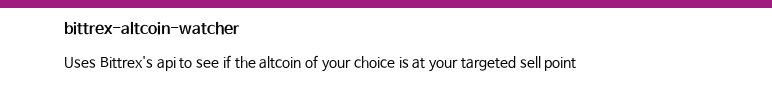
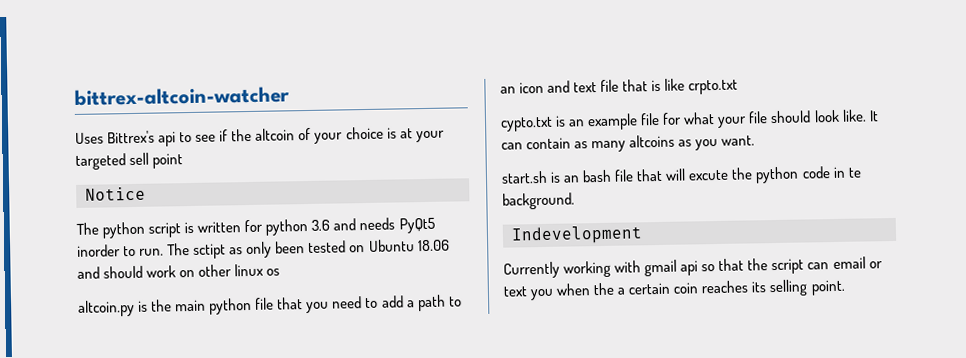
+ Notice
+ The python script is written for python 3.6 and needs PyQt5 inorder to run. The sctipt as only been tested on Ubuntu 18.06 and should work on other linux os
+ altcoin.py is the main python file that you need to add a path to an icon and text file that is like crpto.txt
+ cypto.txt is an example file for what your file should look like. It can contain as many altcoins as you want.
+ start.sh is an bash file that will excute the python code in te background.
+ Indevelopment
+ Currently working with gmail api so that the script can email or text you when the a certain coin reaches its selling point.

